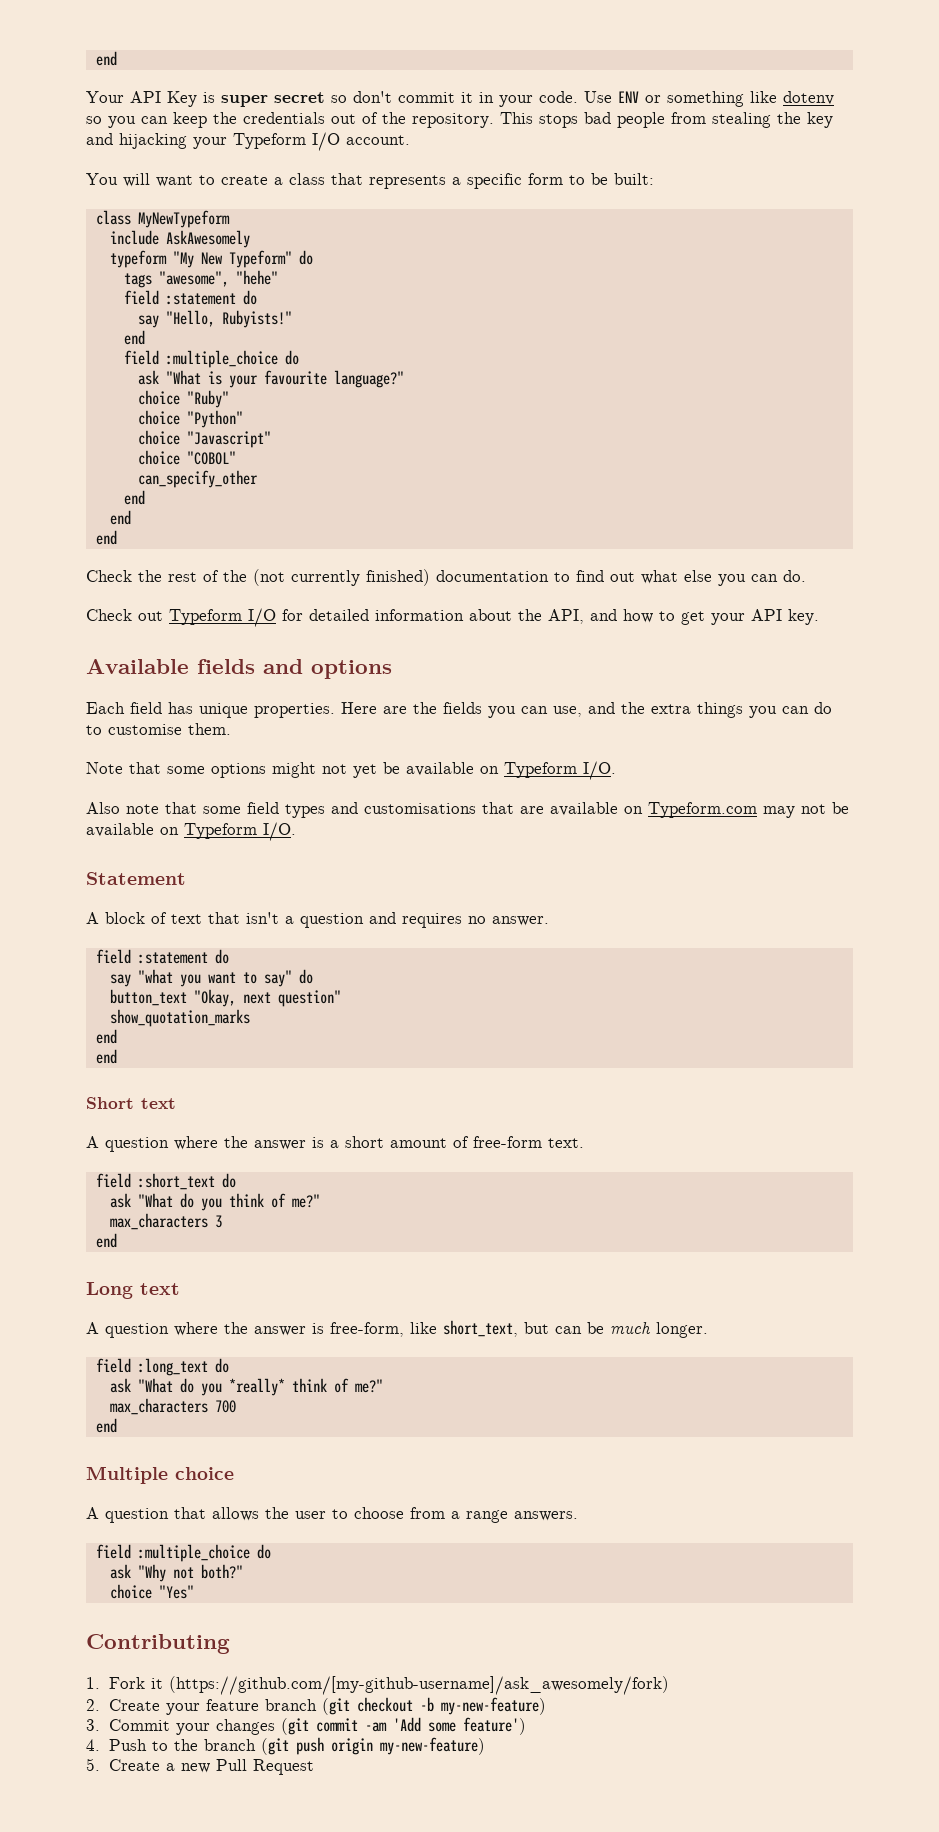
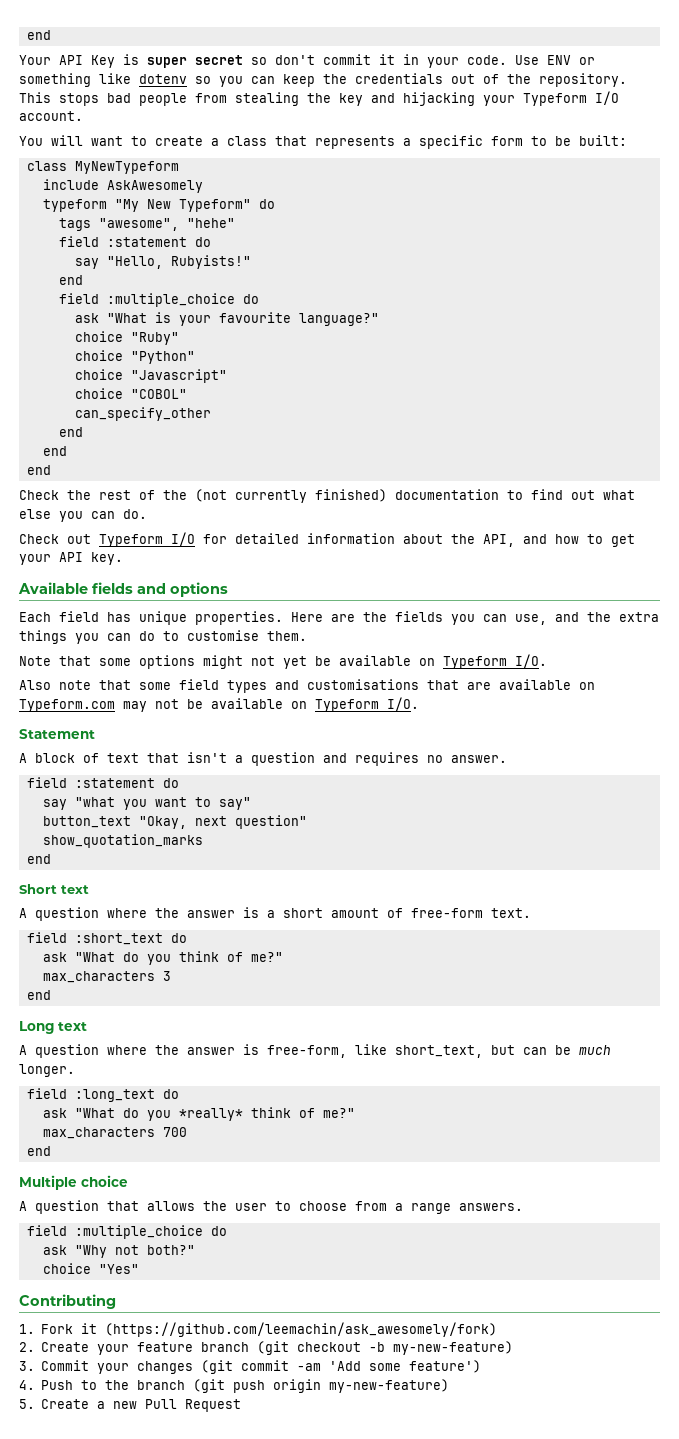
- say "what you want to say" do
+ say "what you want to say"
  show_quotation_marks
- end
- 1. Fork it (https://github.com/[my-github-username]/ask_awesomely/fork)
+ 1. Fork it (https://github.com/leemachin/ask_awesomely/fork)

